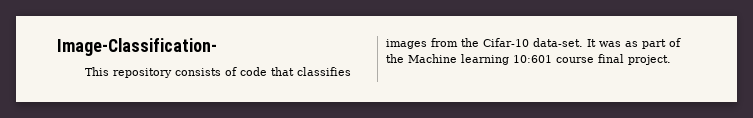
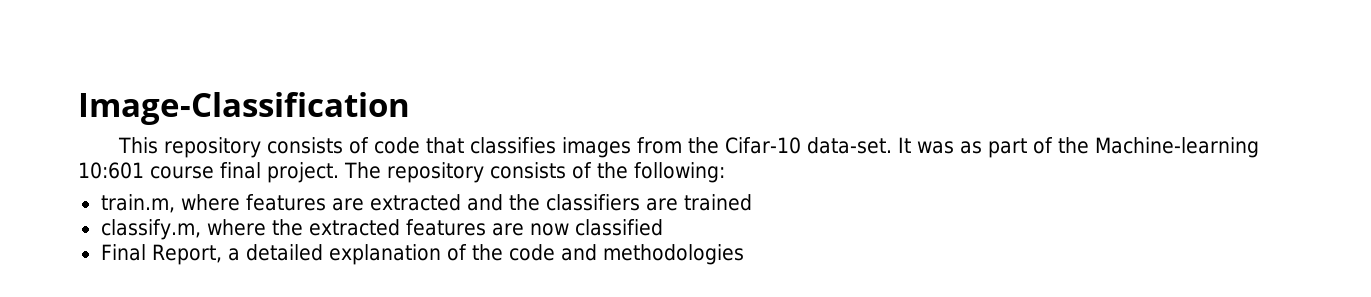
- Image-Classification-
+ Image-Classification
- It was as part of the Machine learning 10:601 course final project.
+ It was as part of the Machine-learning 10:601 course final project.
+ The repository consists of the following:
+ train.m, where features are extracted and the classifiers are trained
+ classify.m, where the extracted features are now classified
+ Final Report, a detailed explanation of the code and methodologies

